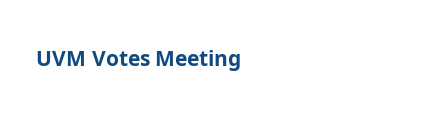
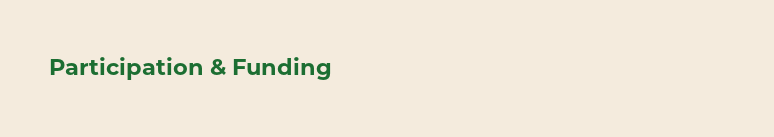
- UVM Votes Meeting
+ Participation & Funding

